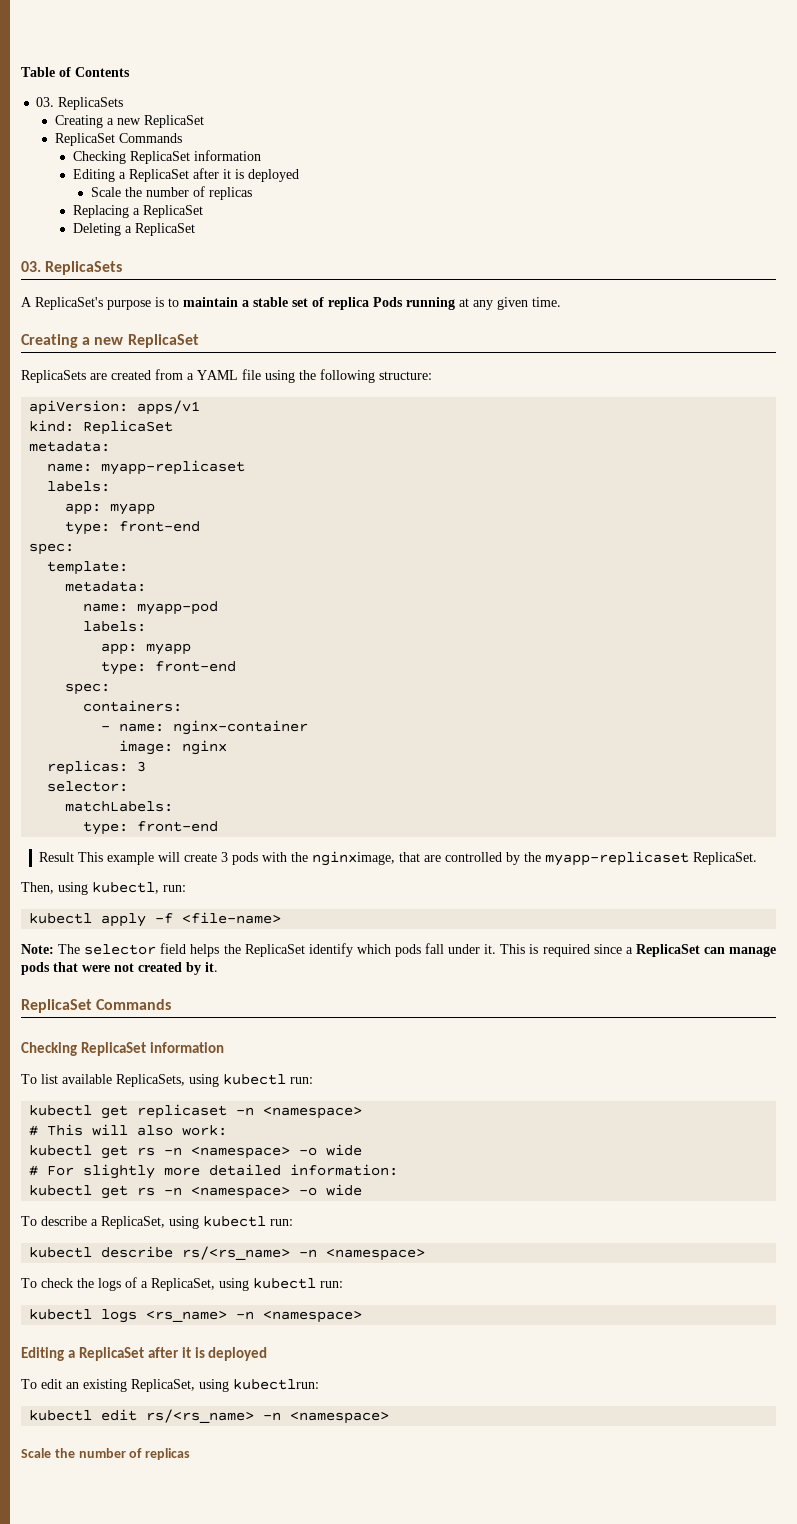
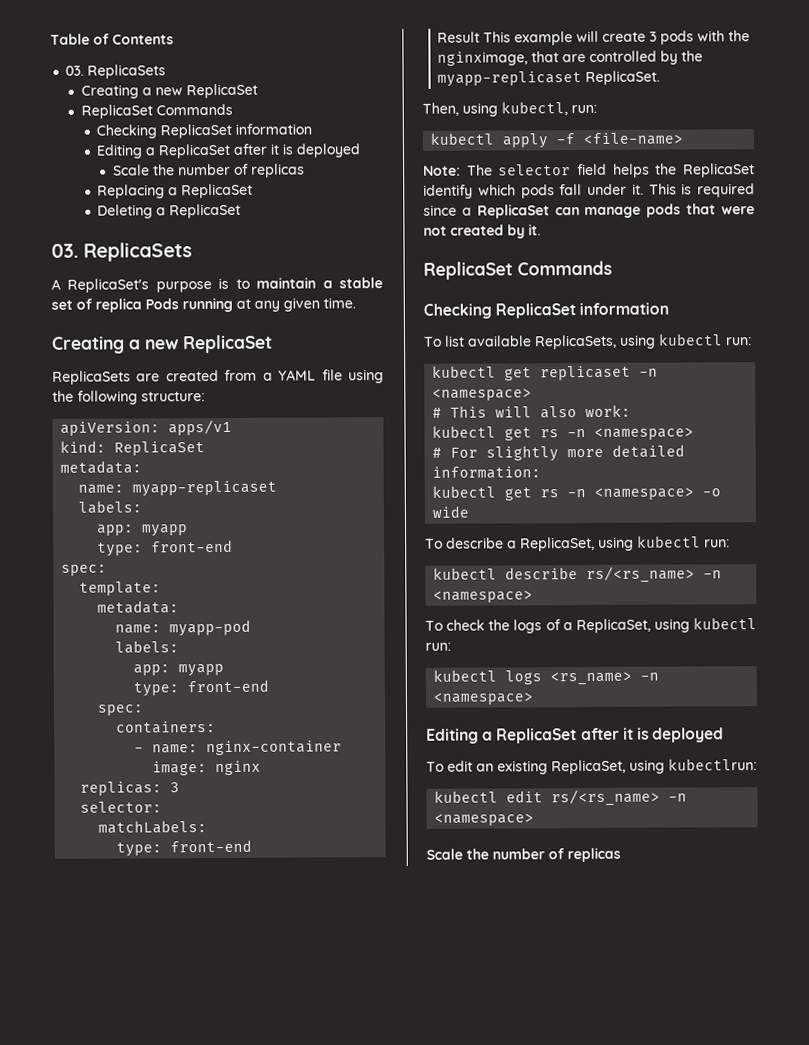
  # This will also work:
- kubectl get rs -n <namespace> -o wide
+ kubectl get rs -n <namespace>

